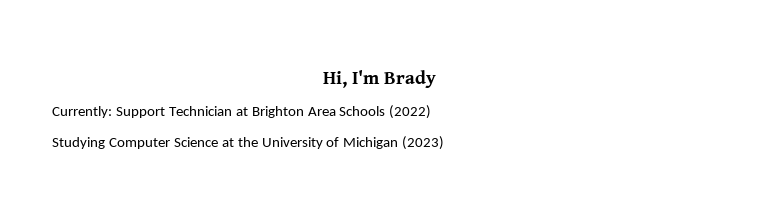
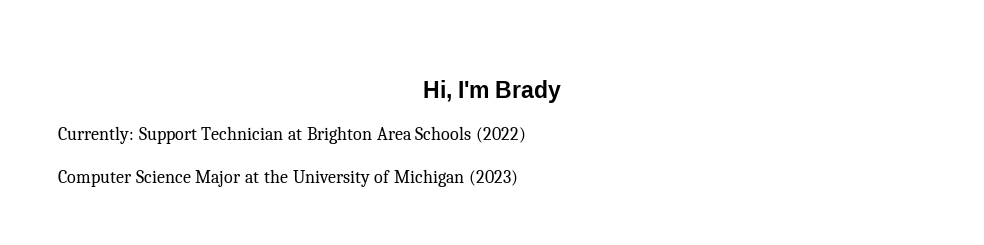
- Studying Computer Science at the University of Michigan (2023)
+ Computer Science Major at the University of Michigan (2023)

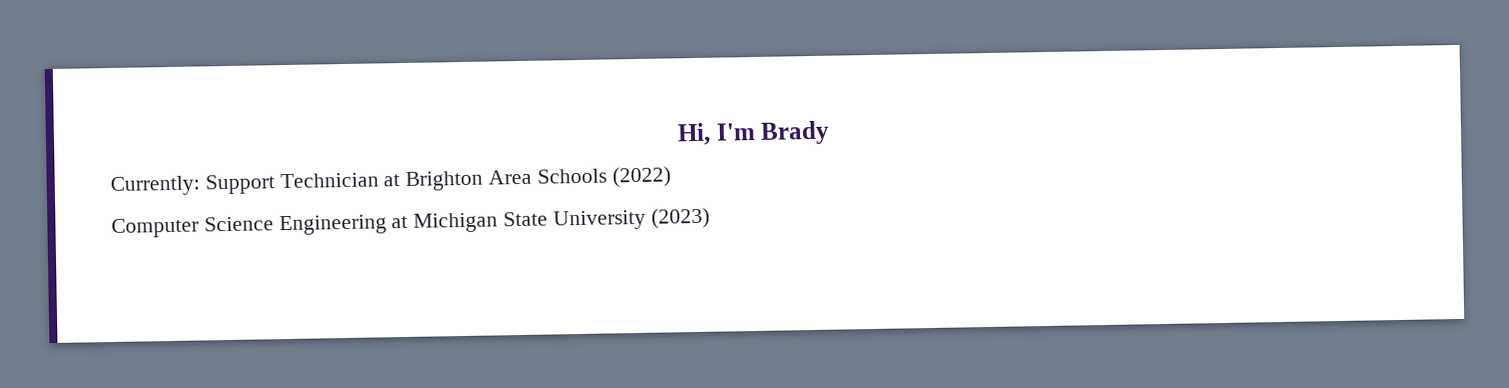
- Computer Science Major at the University of Michigan (2023)
+ Computer Science Engineering at Michigan State University (2023)

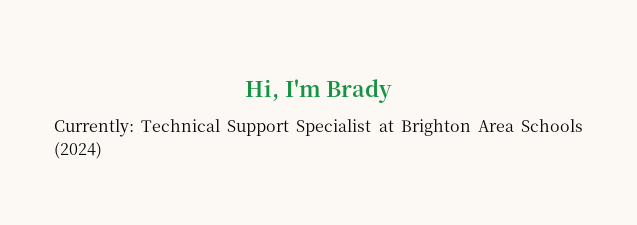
- Currently: Support Technician at Brighton Area Schools (2022)
- Computer Science Engineering at Michigan State University (2023)
+ Currently: Technical Support Specialist at Brighton Area Schools (2024)

